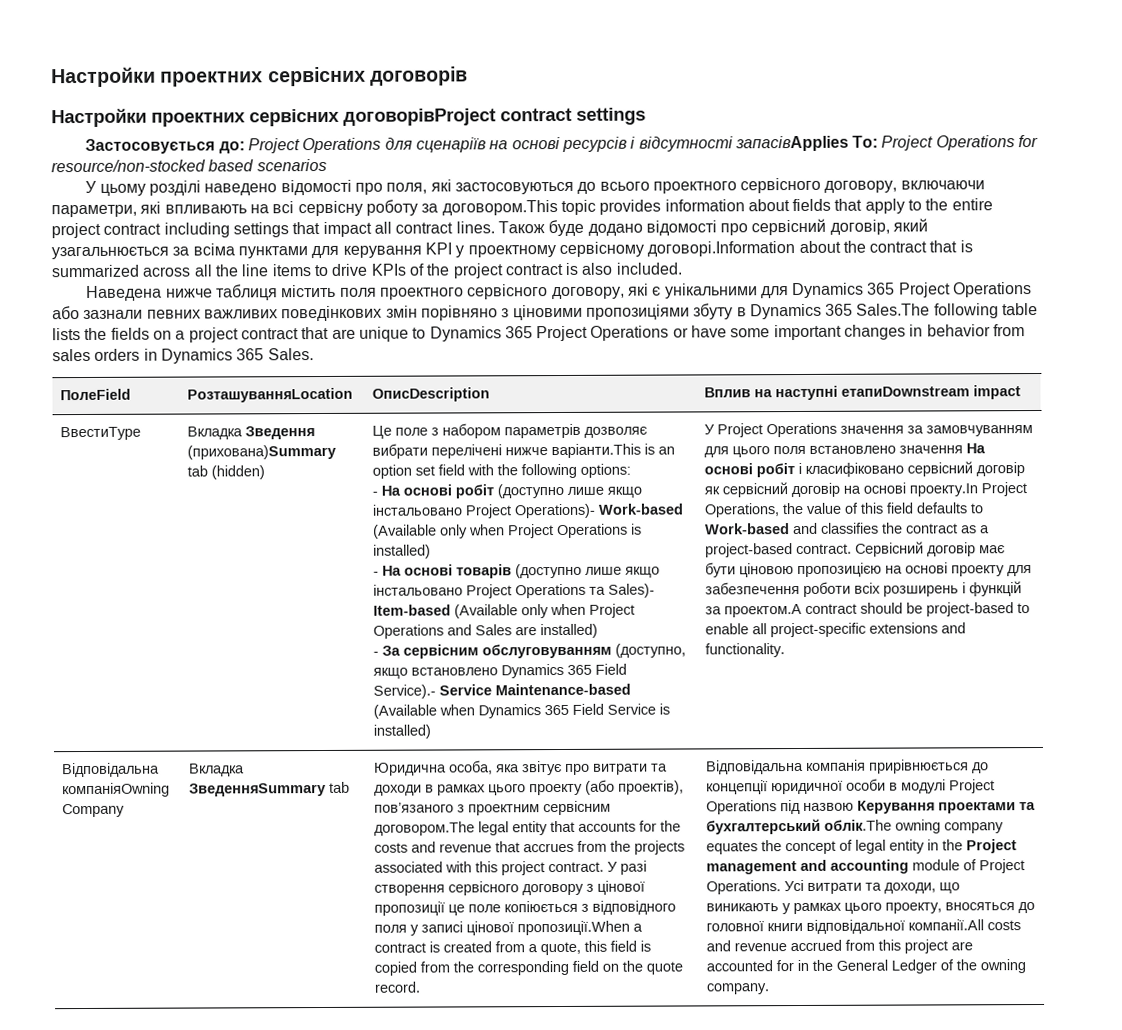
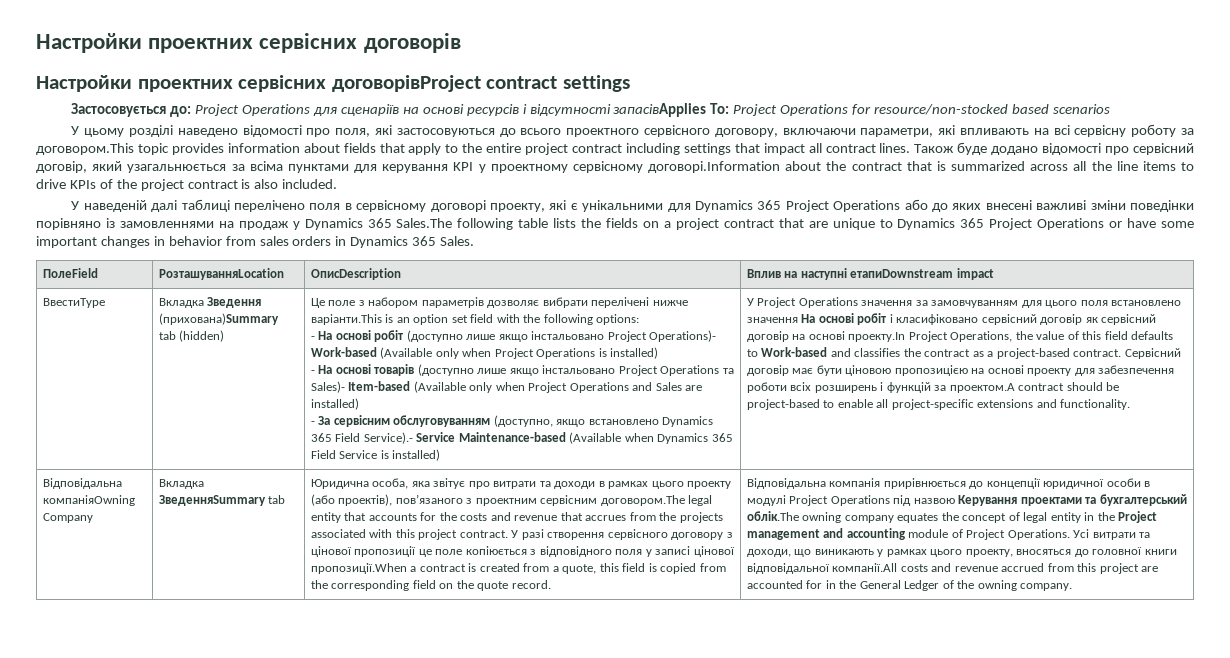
- Наведена нижче таблиця містить поля проектного сервісного договору, які є унікальними для Dynamics 365 Project Operations або зазнали певних важливих поведінкових змін порівняно з ціновими пропозиціями збуту в Dynamics 365 Sales.The following table lists the fields on a project contract that are unique to Dynamics 365 Project Operations or have some important changes in behavior from sales orders in Dynamics 365 Sales.
+ У наведеній далі таблиці перелічено поля в сервісному договорі проекту, які є унікальними для Dynamics 365 Project Operations або до яких внесені важливі зміни поведінки порівняно із замовленнями на продаж у Dynamics 365 Sales.The following table lists the fields on a project contract that are unique to Dynamics 365 Project Operations or have some important changes in behavior from sales orders in Dynamics 365 Sales.

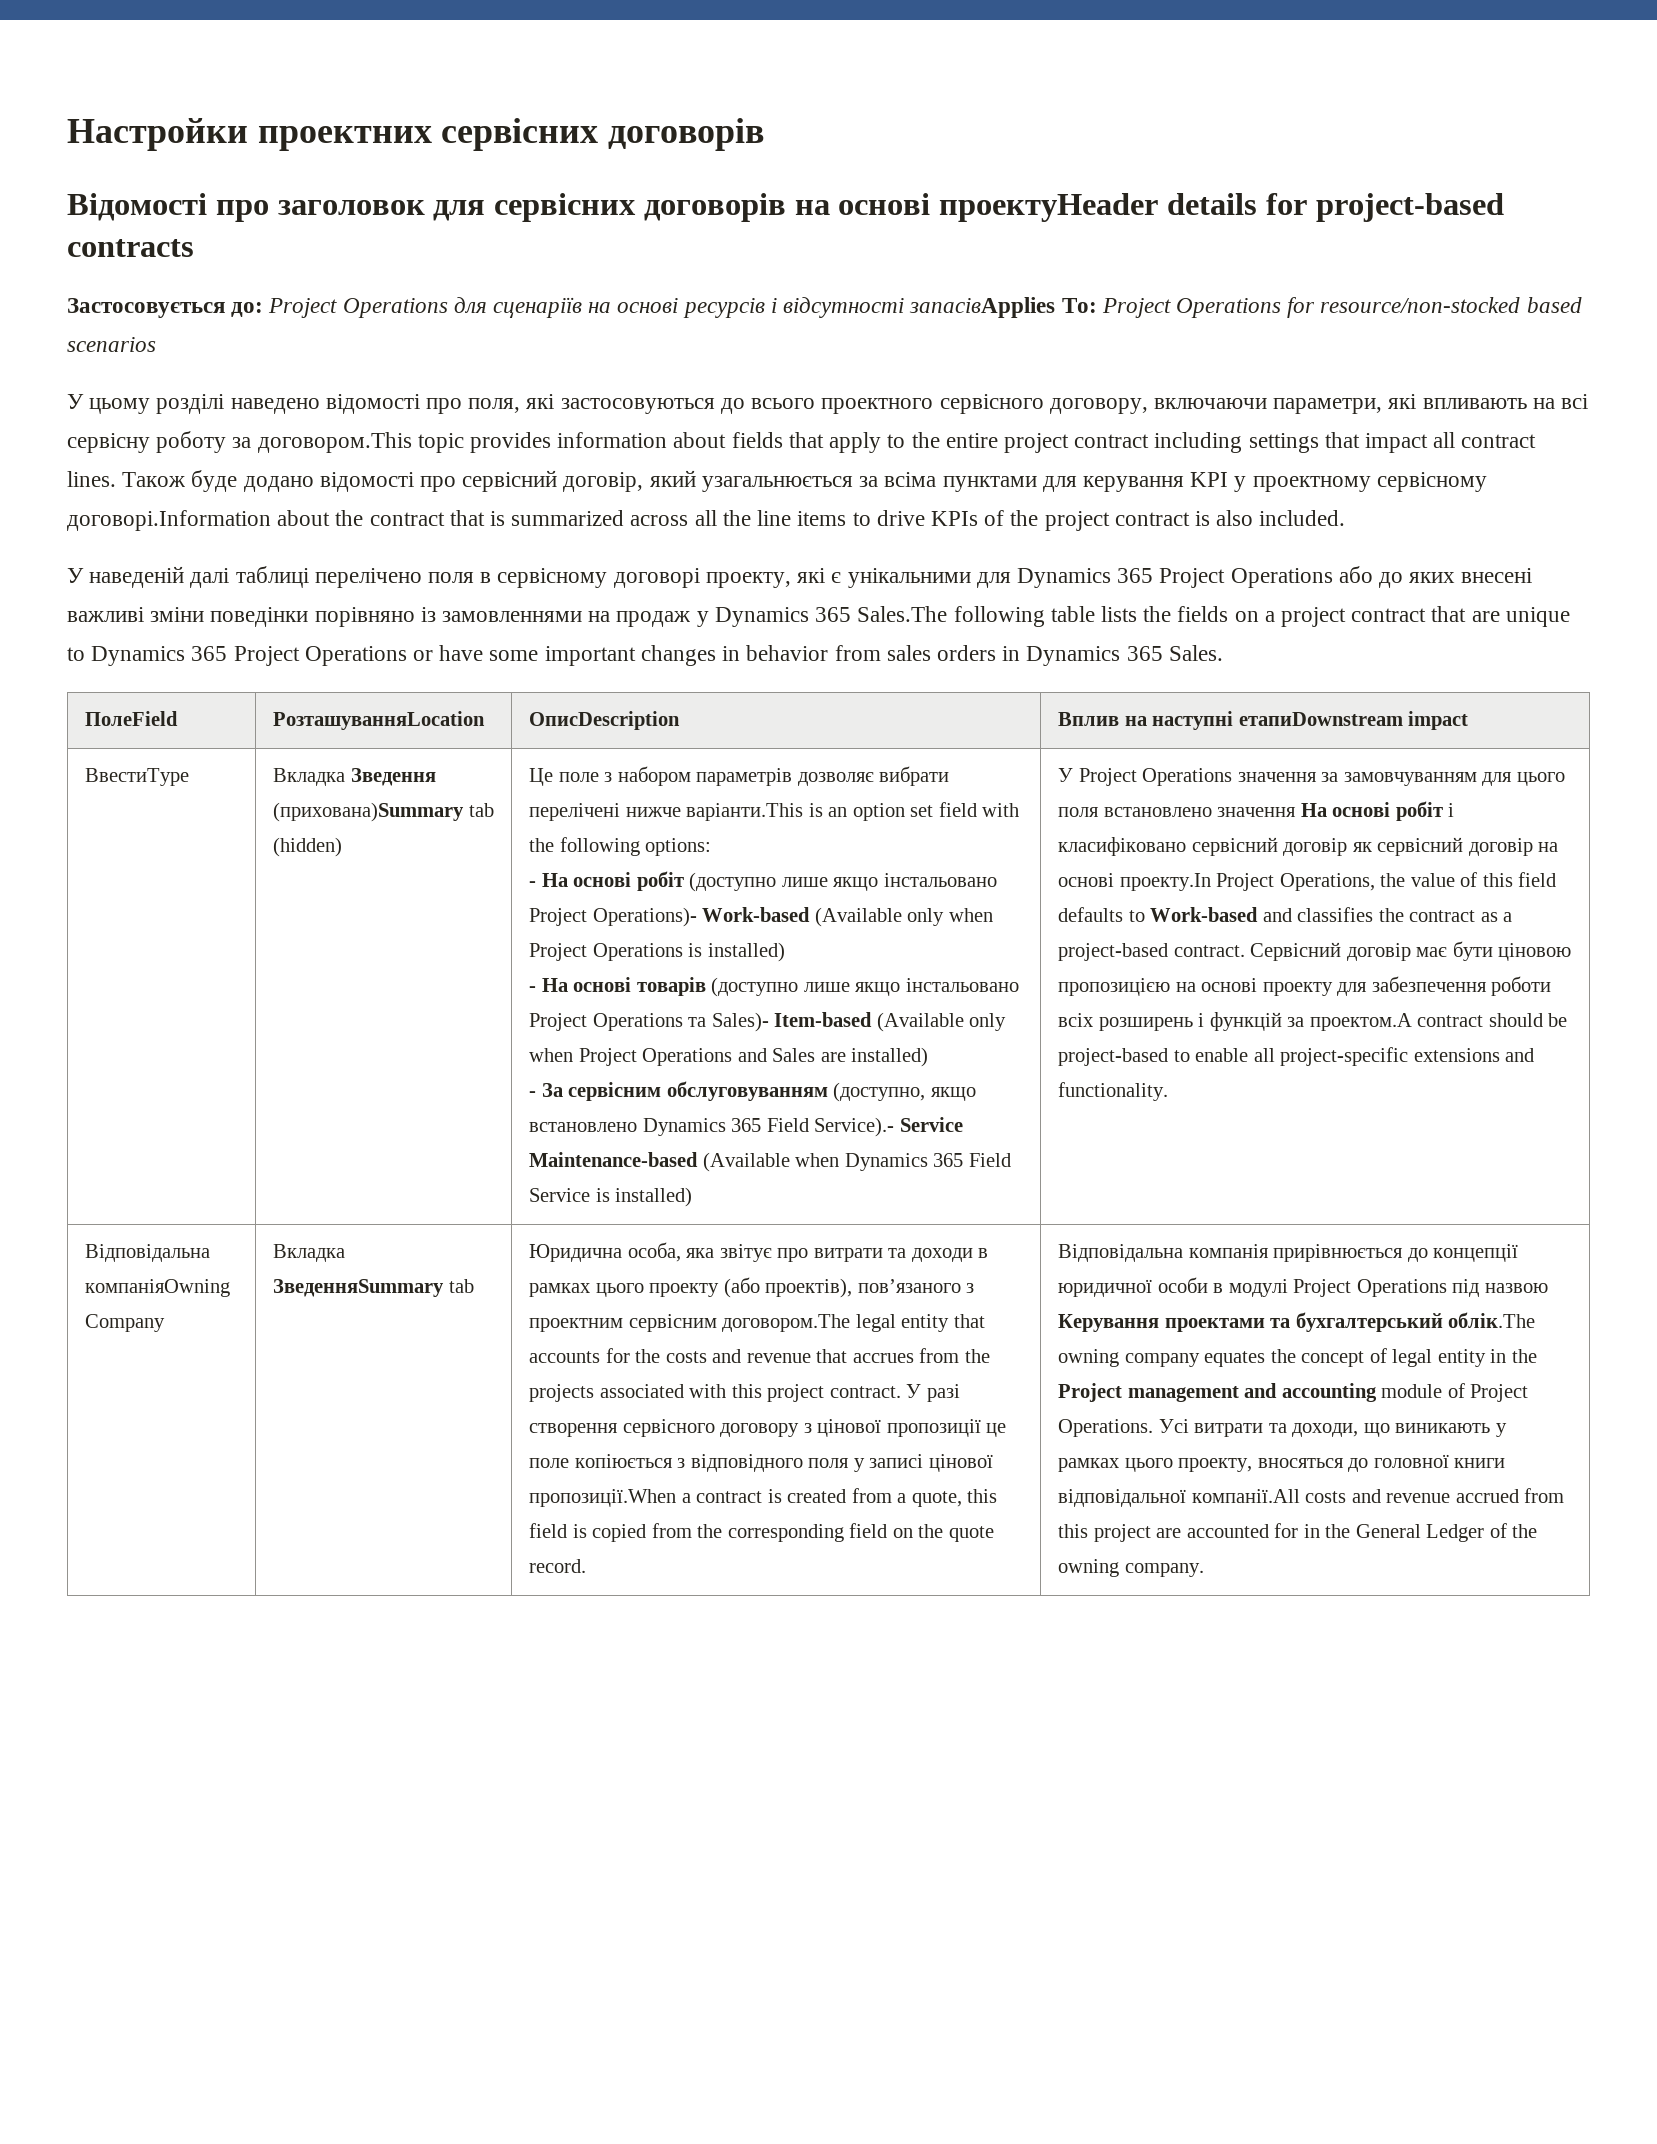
- Настройки проектних сервісних договорівProject contract settings
+ Відомості про заголовок для сервісних договорів на основі проектуHeader details for project-based contracts

